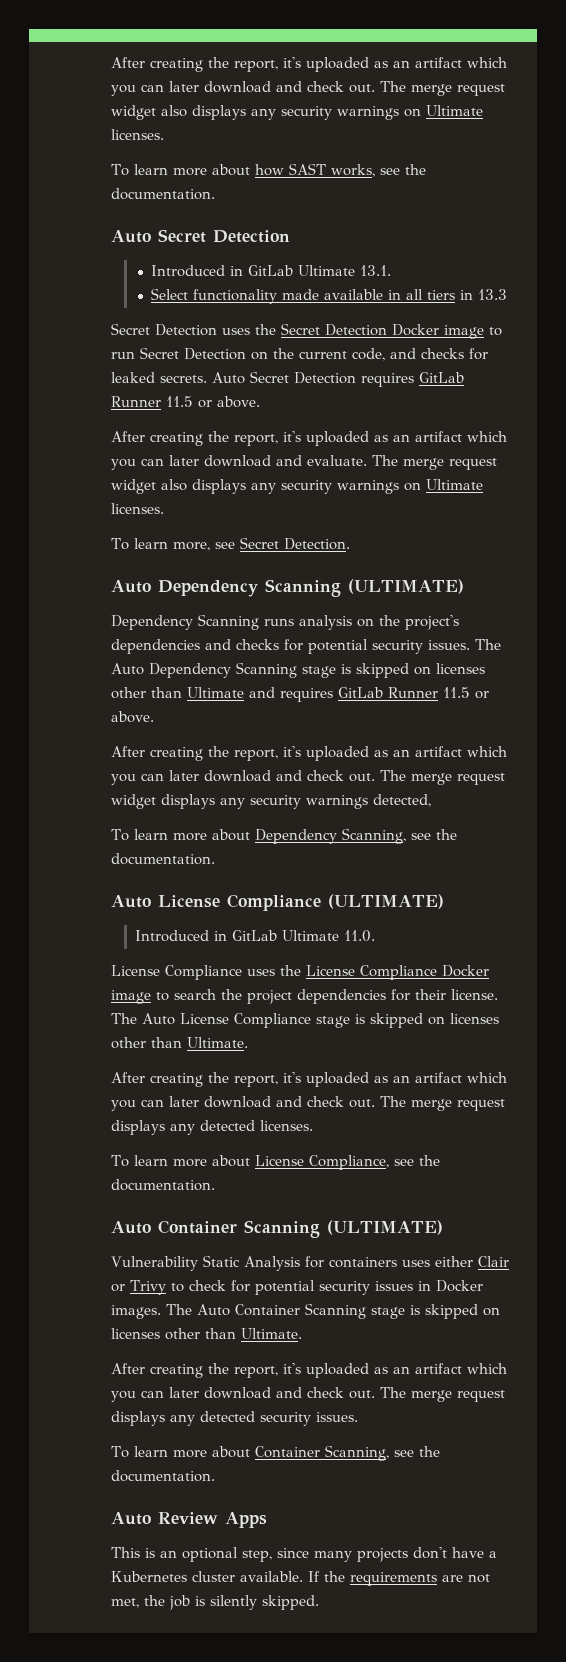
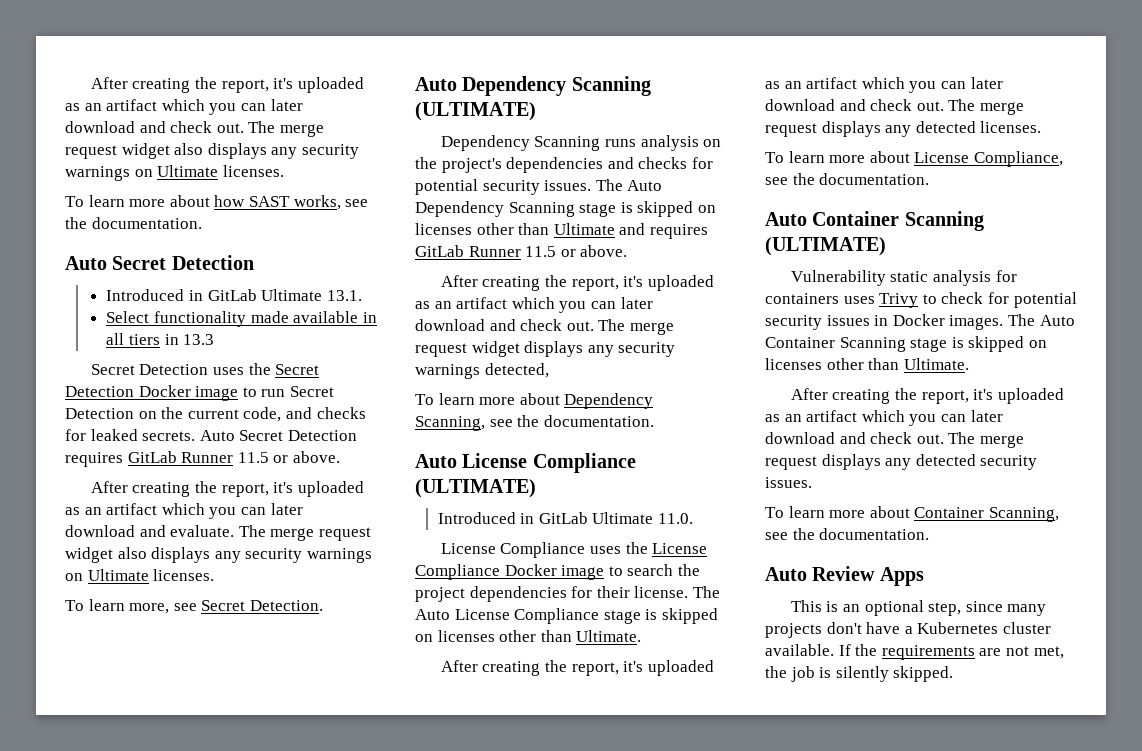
- Vulnerability Static Analysis for containers uses either Clair or Trivy to check for potential security issues in Docker images.
+ Vulnerability static analysis for containers uses Trivy to check for potential security issues in Docker images.

